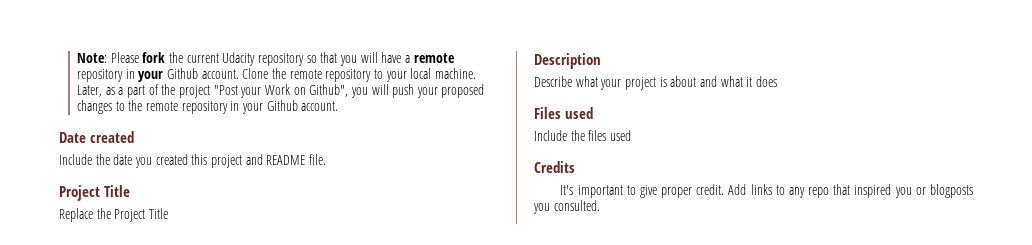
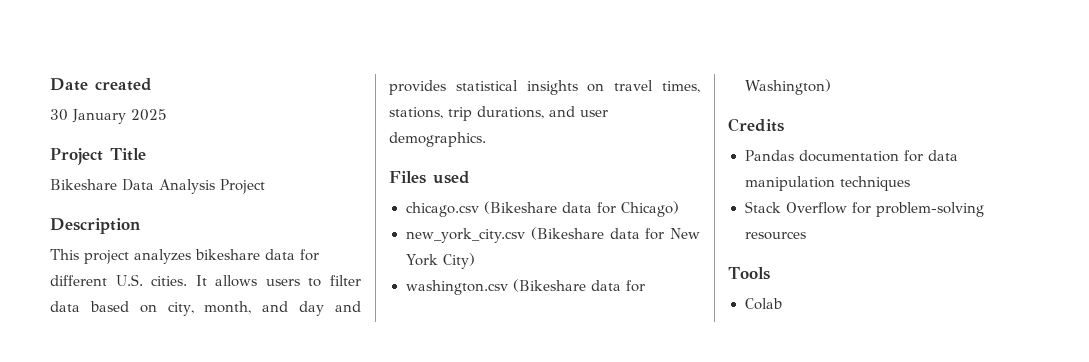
- Note: Please fork the current Udacity repository so that you will have a remote repository in your Github account. Clone the remote repository to your local machine. Later, as a part of the project "Post your Work on Github", you will push your proposed changes to the remote repository in your Github account.
  Date created
- Include the date you created this project and README file.
+ 30 January 2025
  Project Title
- Replace the Project Title
+ Bikeshare Data Analysis Project
- Describe what your project is about and what it does
+ This project analyzes bikeshare data for different U.S. cities. It allows users to filter data based on city, month, and day and provides statistical insights on travel times, stations, trip durations, and user demographics.
  Files used
- Include the files used
+ chicago.csv (Bikeshare data for Chicago)
+ new_york_city.csv (Bikeshare data for New York City)
+ washington.csv (Bikeshare data for Washington)
  Credits
- It's important to give proper credit. Add links to any repo that inspired you or blogposts you consulted.
+ Pandas documentation for data manipulation techniques
+ Stack Overflow for problem-solving resources
+ Tools
+ Colab

